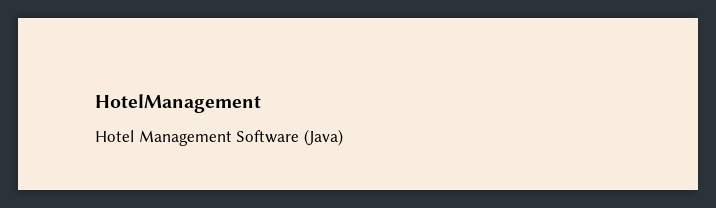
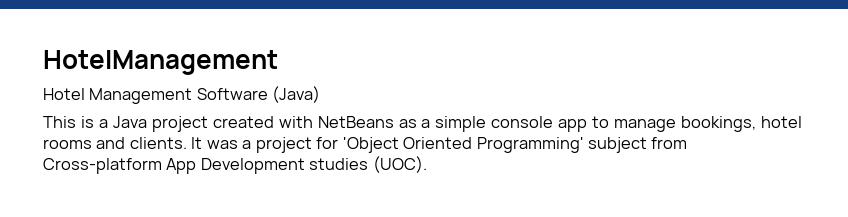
+ This is a Java project created with NetBeans as a simple console app to manage bookings, hotel rooms and clients. It was a project for 'Object Oriented Programming' subject from Cross-platform App Development studies (UOC).

